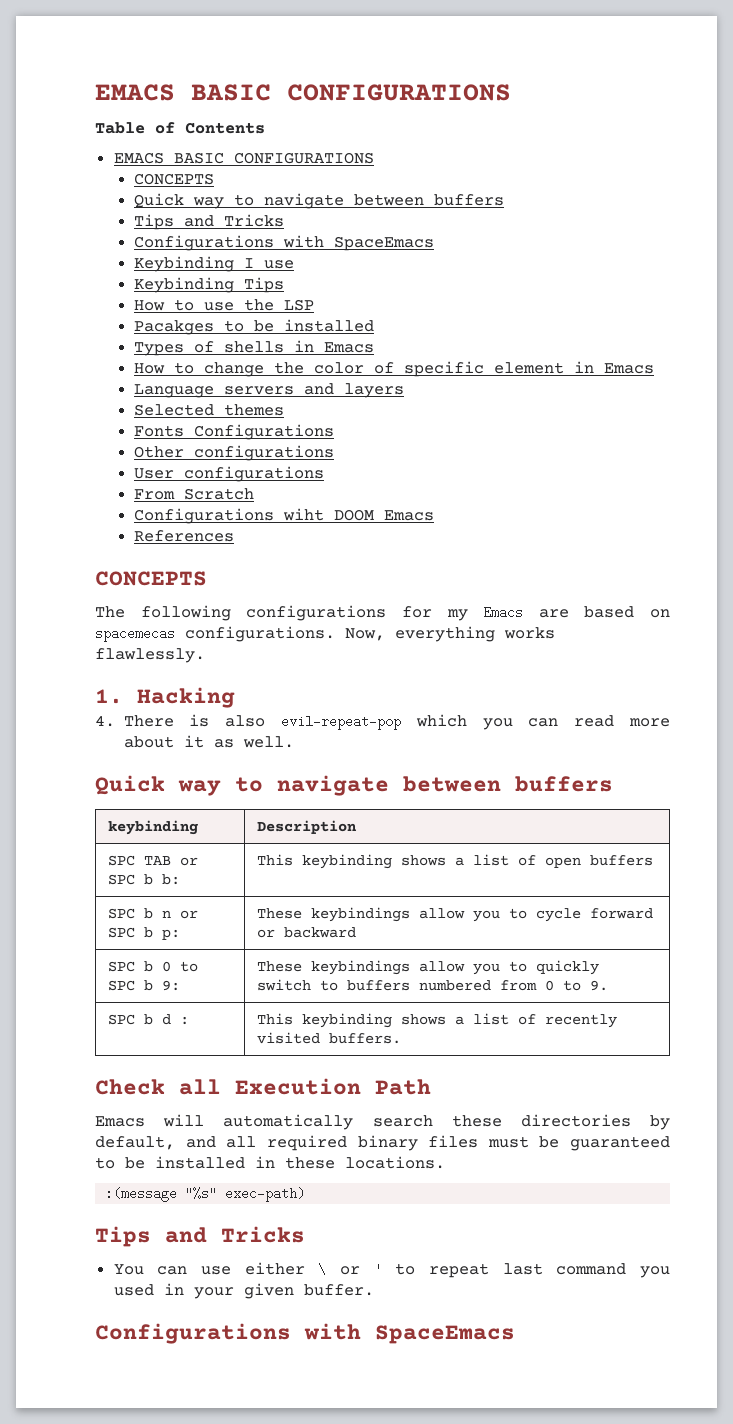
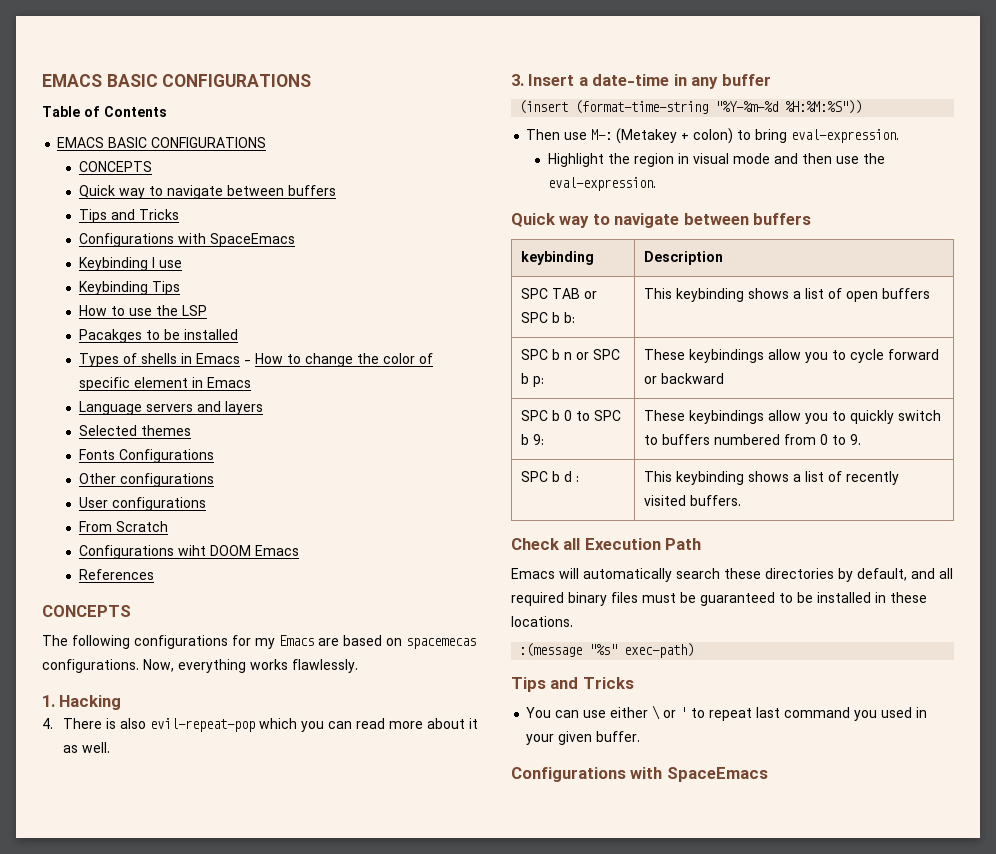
- Types of shells in Emacs
- How to change the color of specific element in Emacs
+ Types of shells in Emacs - How to change the color of specific element in Emacs
+ 3. Insert a date-time in any buffer
+ (insert (format-time-string "%Y-%m-%d %H:%M:%S"))
+ Then use M-: (Metakey + colon) to bring eval-expression.
+ Highlight the region in visual mode and then use the eval-expression.

